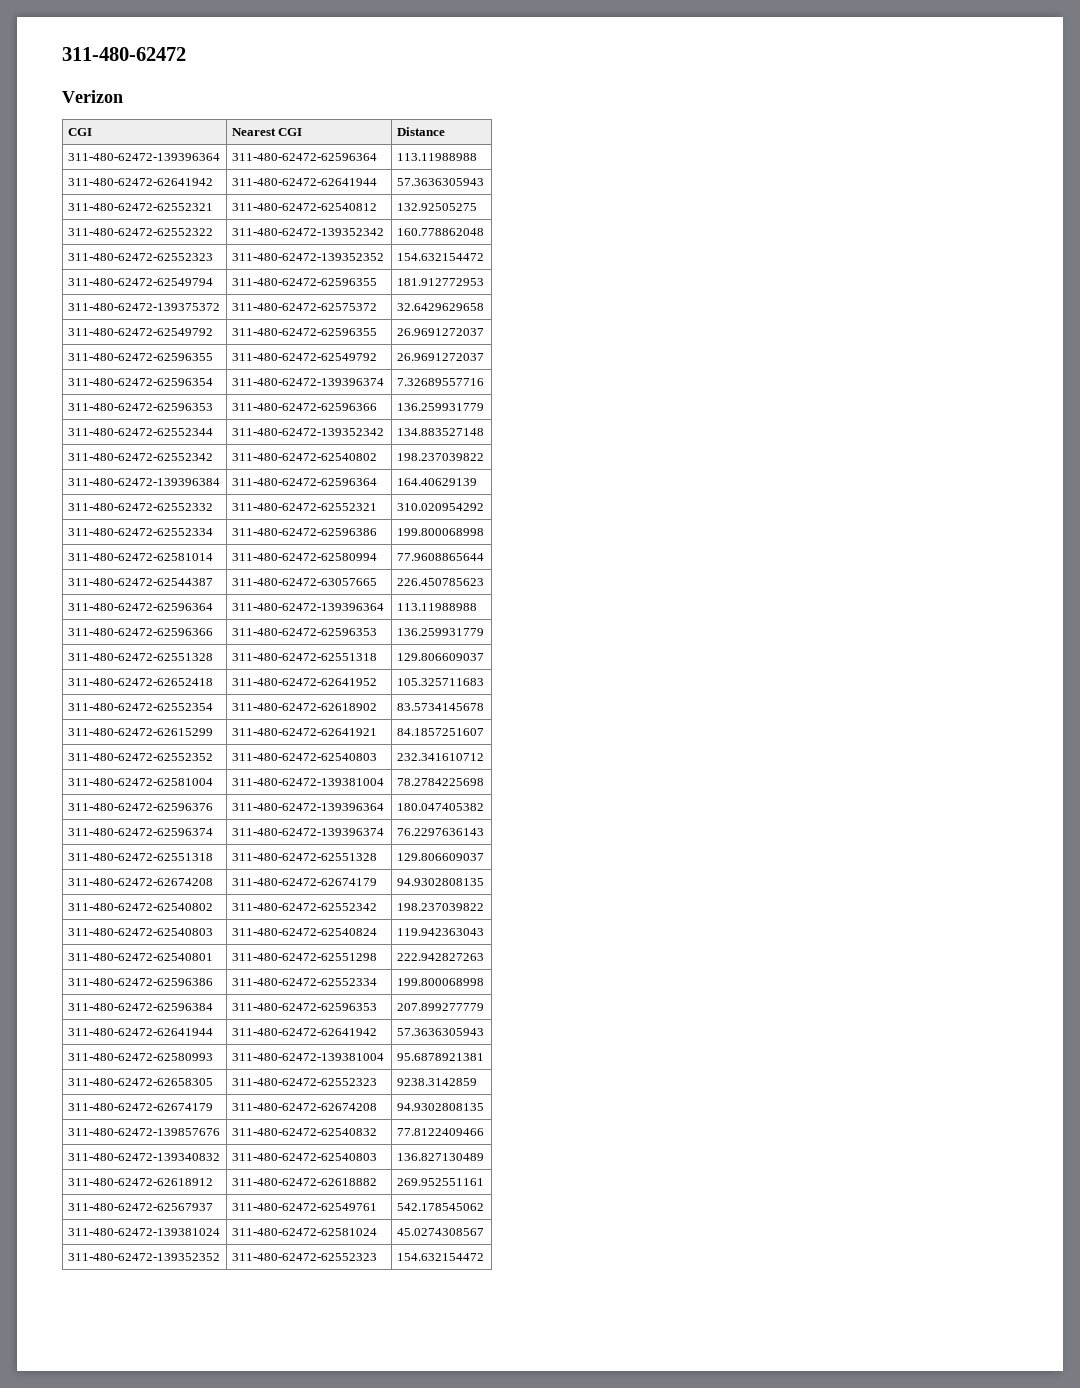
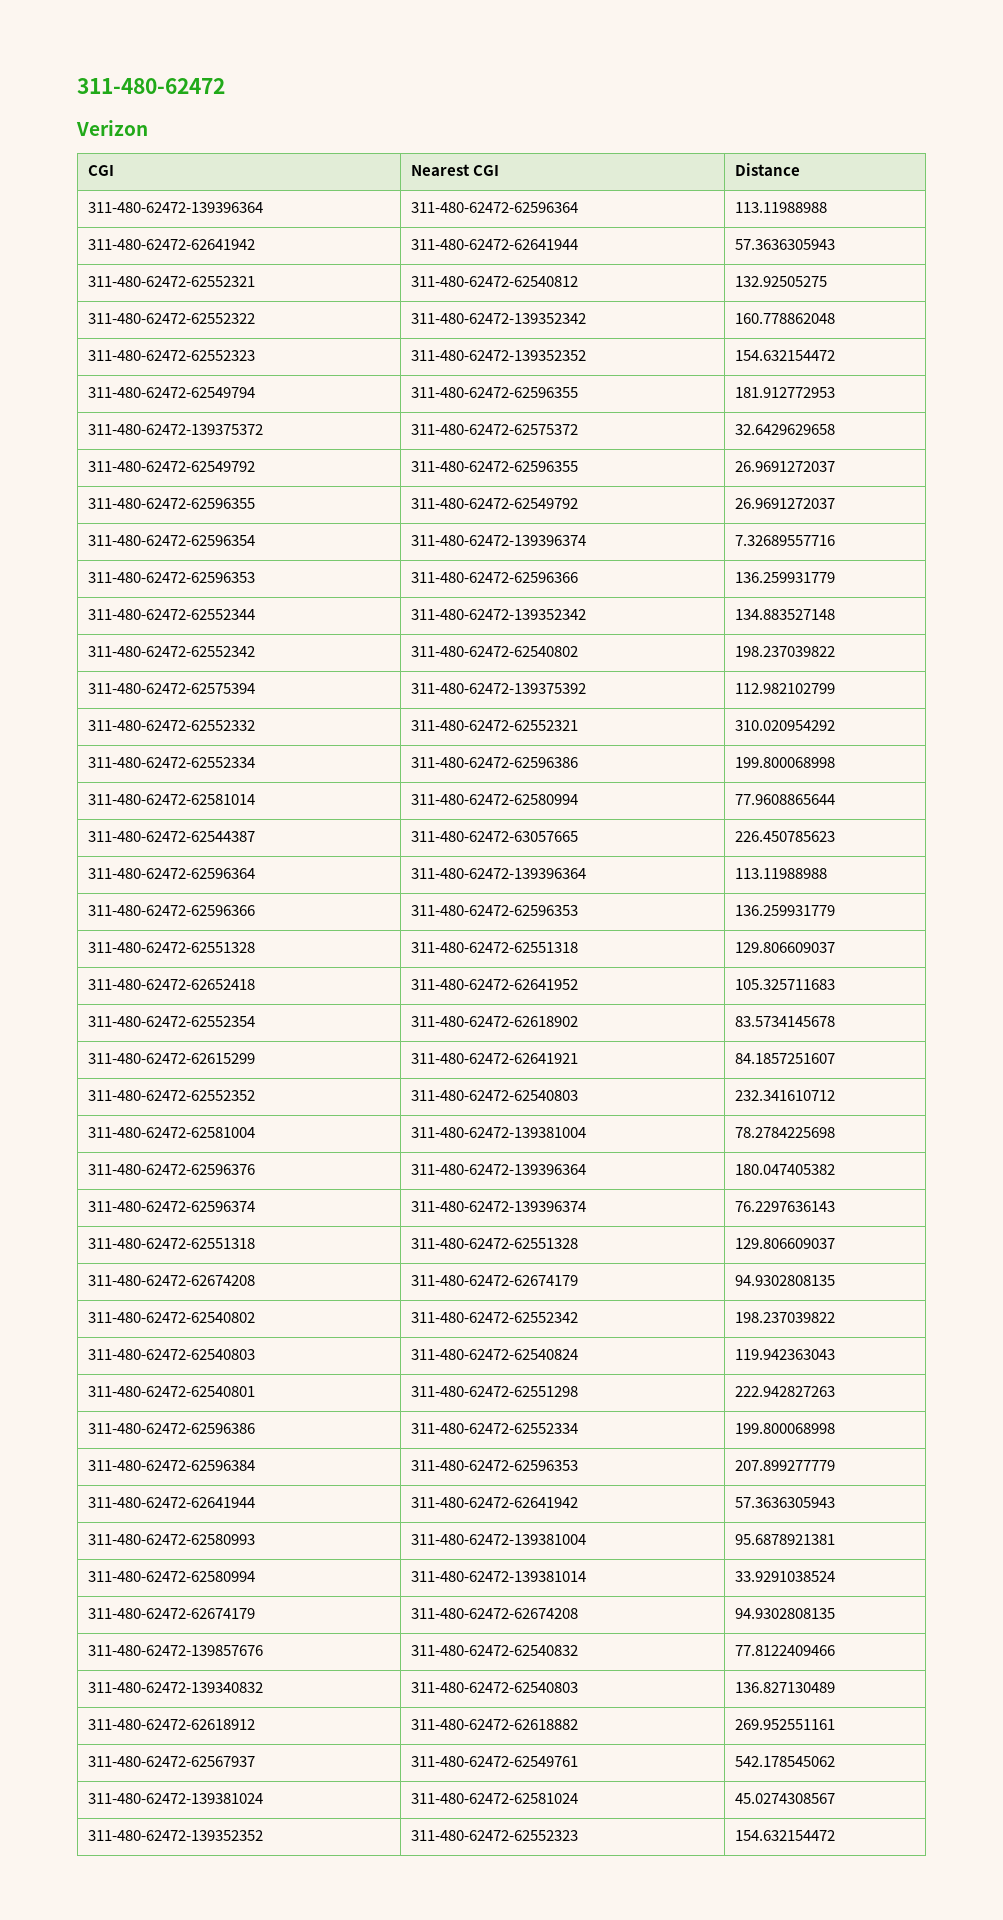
- 311-480-62472-139396384 | 311-480-62472-62596364 | 164.40629139
+ 311-480-62472-62575394 | 311-480-62472-139375392 | 112.982102799
- 311-480-62472-62658305 | 311-480-62472-62552323 | 9238.3142859
+ 311-480-62472-62580994 | 311-480-62472-139381014 | 33.9291038524

